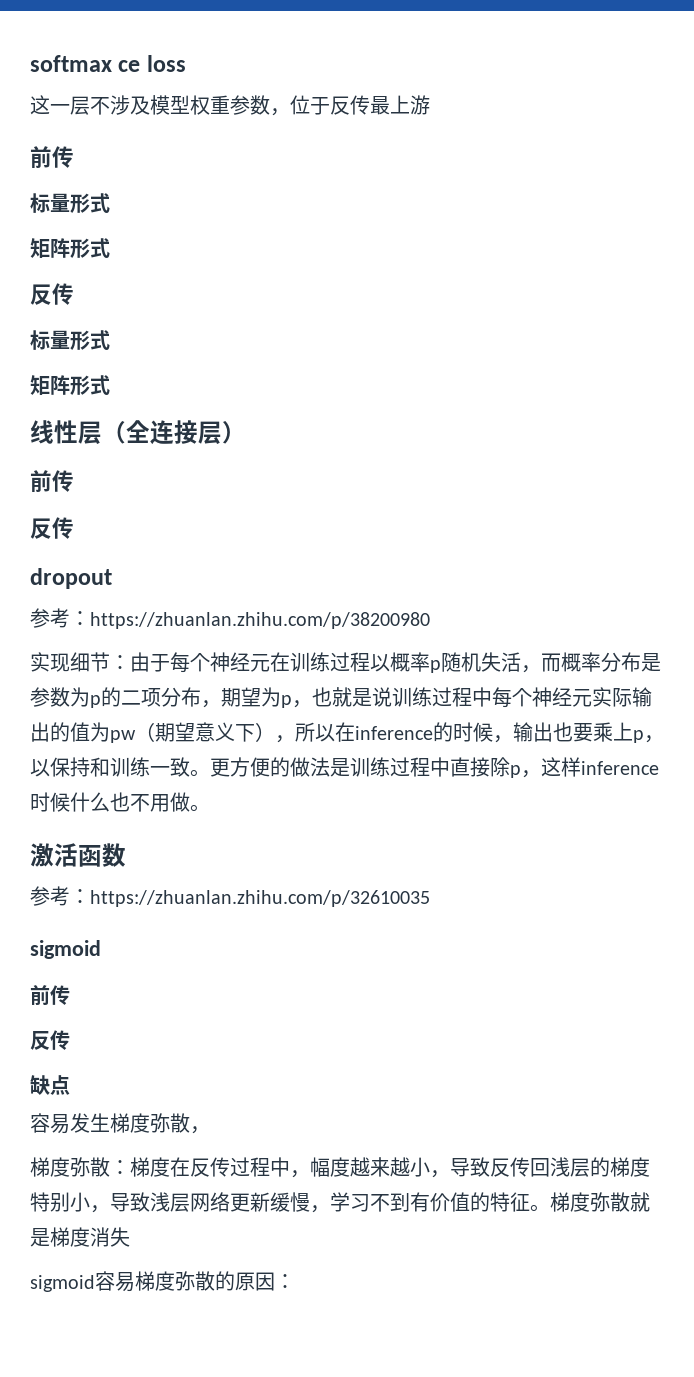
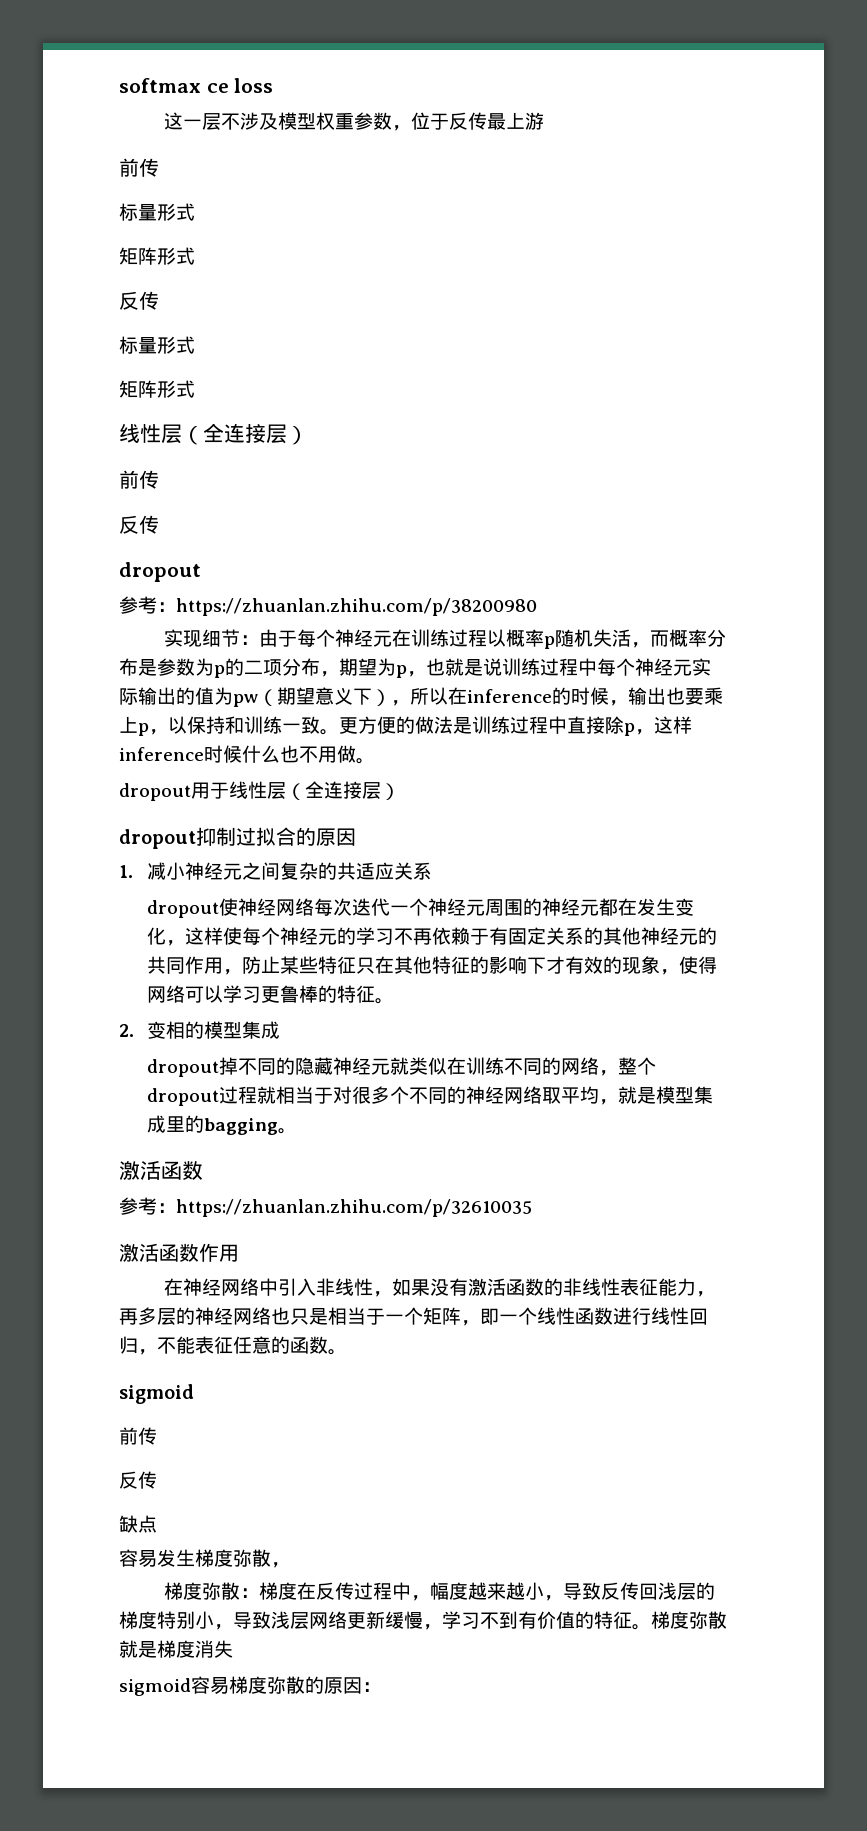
+ dropout用于线性层（全连接层）
+ dropout抑制过拟合的原因
+ 1.减小神经元之间复杂的共适应关系
+ dropout使神经网络每次迭代一个神经元周围的神经元都在发生变化，这样使每个神经元的学习不再依赖于有固定关系的其他神经元的共同作用，防止某些特征只在其他特征的影响下才有效的现象，使得网络可以学习更鲁棒的特征。
+ 2.变相的模型集成
+ dropout掉不同的隐藏神经元就类似在训练不同的网络，整个dropout过程就相当于对很多个不同的神经网络取平均，就是模型集成里的bagging。
+ 激活函数作用
+ 在神经网络中引入非线性，如果没有激活函数的非线性表征能力，再多层的神经网络也只是相当于一个矩阵，即一个线性函数进行线性回归，不能表征任意的函数。

